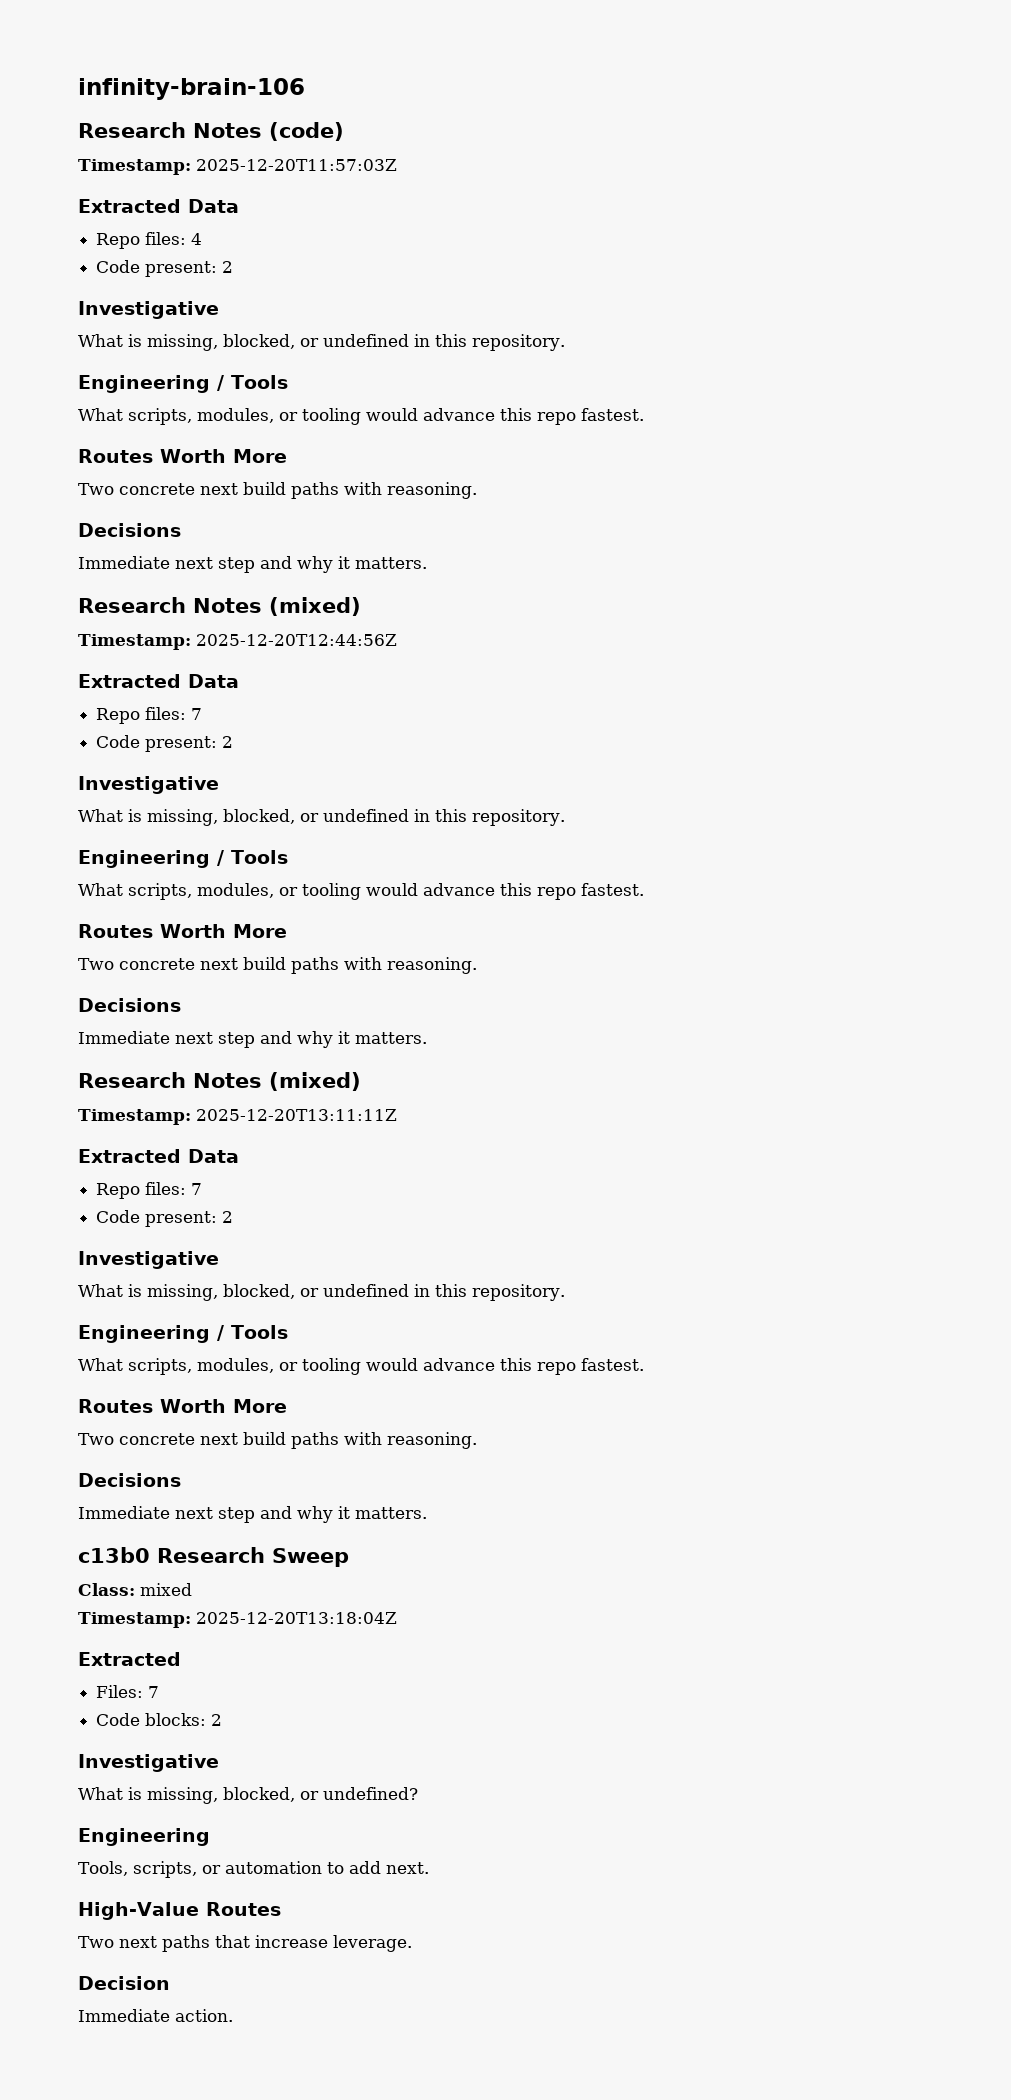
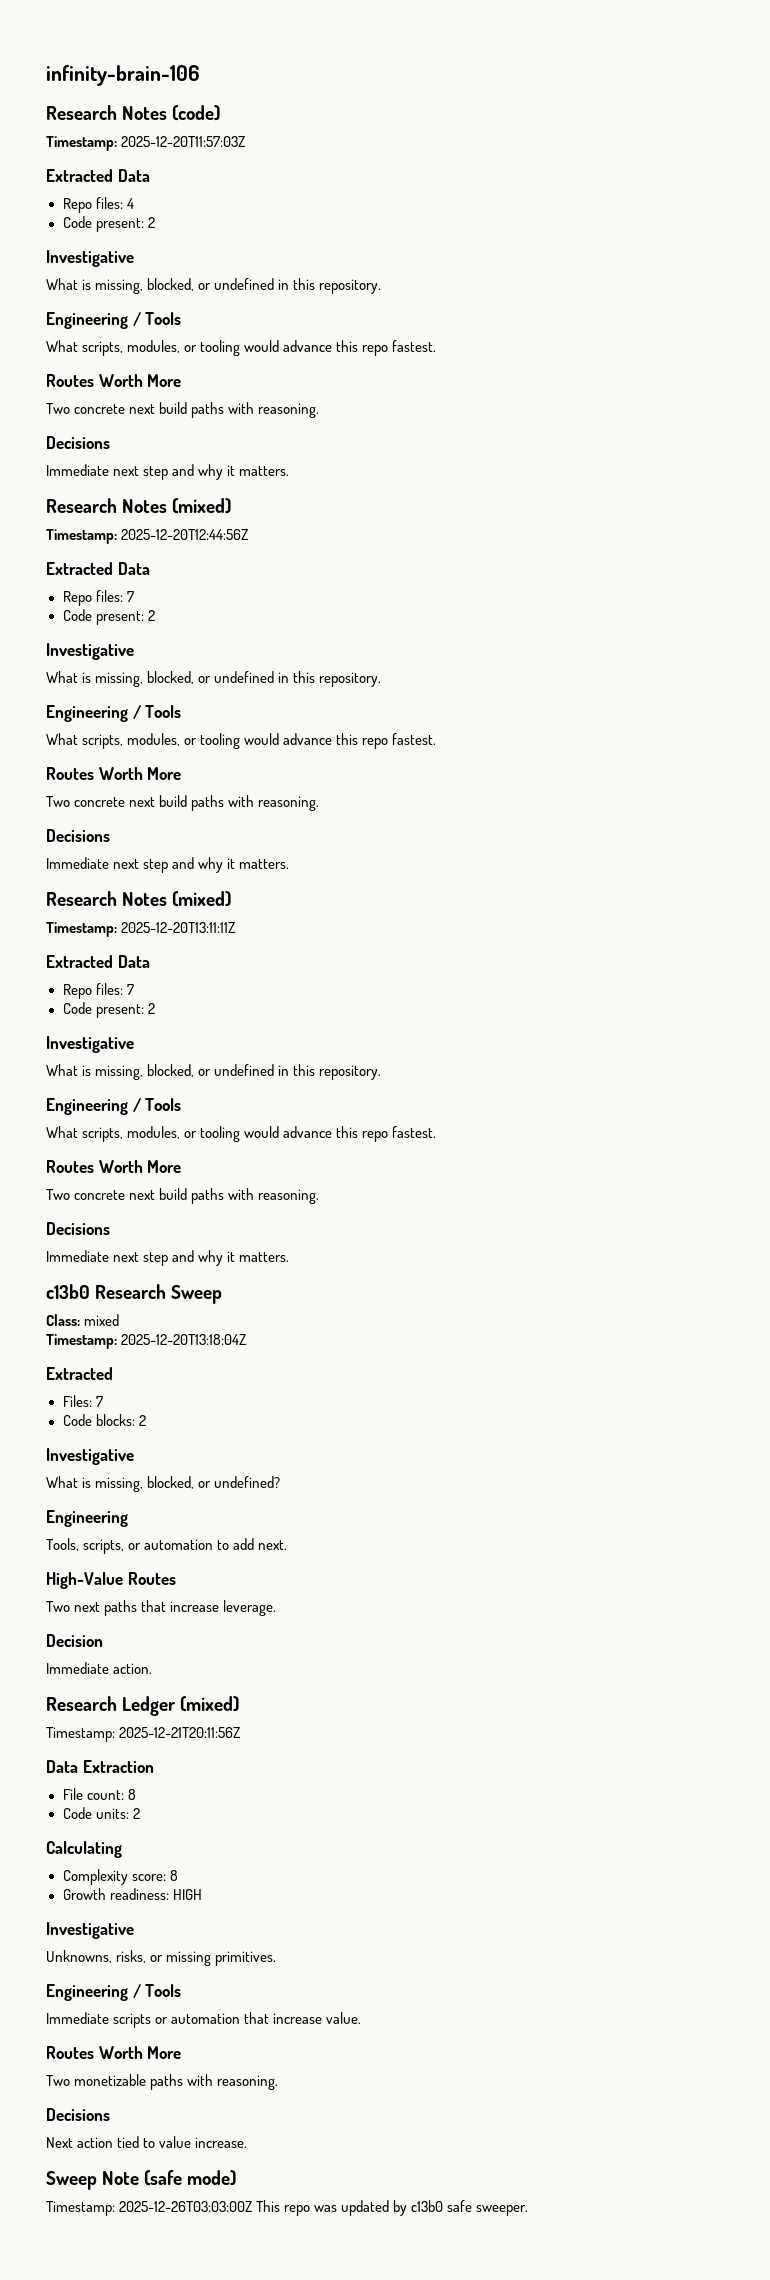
+ Research Ledger (mixed)
+ Timestamp: 2025-12-21T20:11:56Z
+ Data Extraction
+ File count: 8
+ Code units: 2
+ Calculating
+ Complexity score: 8
+ Growth readiness: HIGH
+ Investigative
+ Unknowns, risks, or missing primitives.
+ Engineering / Tools
+ Immediate scripts or automation that increase value.
+ Routes Worth More
+ Two monetizable paths with reasoning.
+ Decisions
+ Next action tied to value increase.
+ Sweep Note (safe mode)
+ Timestamp: 2025-12-26T03:03:00Z This repo was updated by c13b0 safe sweeper.

